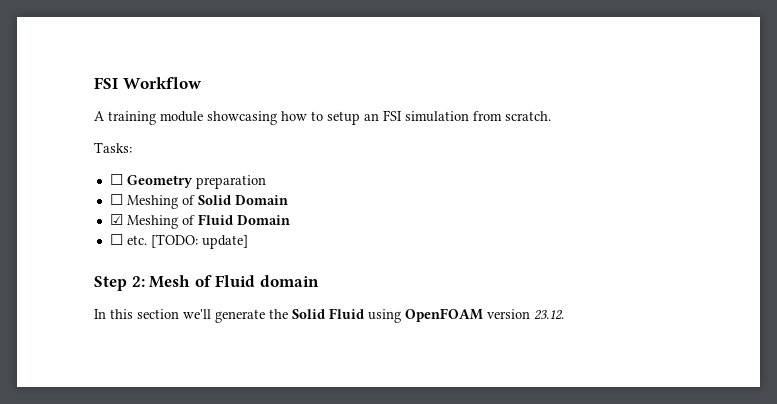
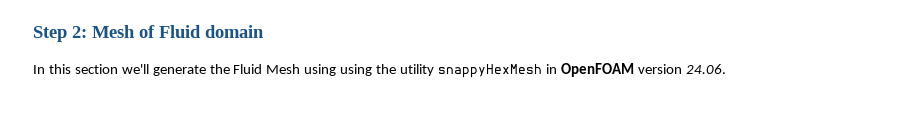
- FSI Workflow
- A training module showcasing how to setup an FSI simulation from scratch.
- Tasks:
- ☐ Geometry preparation
- ☐ Meshing of Solid Domain
- ☑ Meshing of Fluid Domain
- ☐ etc. [TODO: update]
- In this section we'll generate the Solid Fluid using OpenFOAM version 23.12.
+ In this section we'll generate the Fluid Mesh using using the utility snappyHexMesh in OpenFOAM version 24.06.

